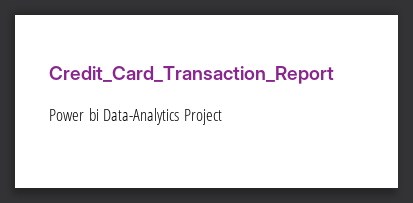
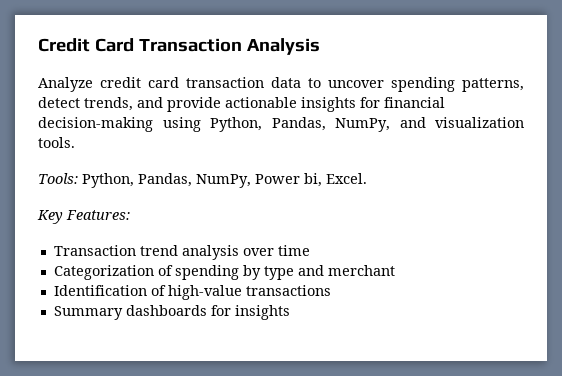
- Credit_Card_Transaction_Report
- Power bi Data-Analytics Project
+ Credit Card Transaction Analysis
+ Analyze credit card transaction data to uncover spending patterns, detect trends, and provide actionable insights for financial decision-making using Python, Pandas, NumPy, and visualization tools.
+ Tools: Python, Pandas, NumPy, Power bi, Excel.
+ Key Features:
+ Transaction trend analysis over time
+ Categorization of spending by type and merchant
+ Identification of high-value transactions
+ Summary dashboards for insights

